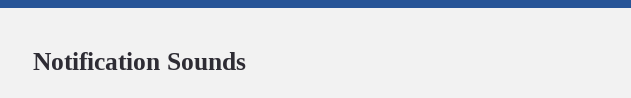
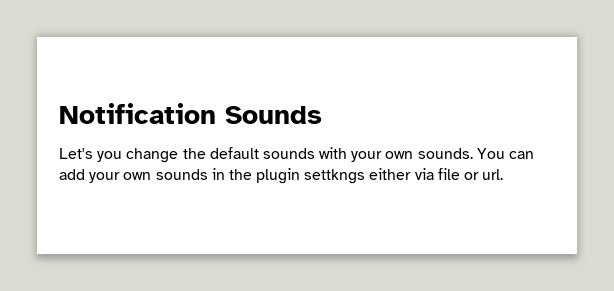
+ Let's you change the default sounds with your own sounds. You can add your own sounds in the plugin settkngs either via file or url.

